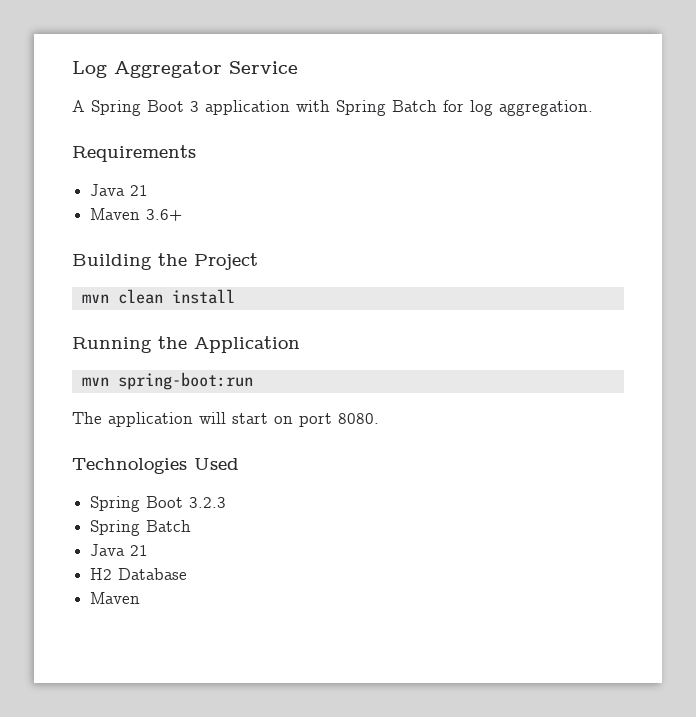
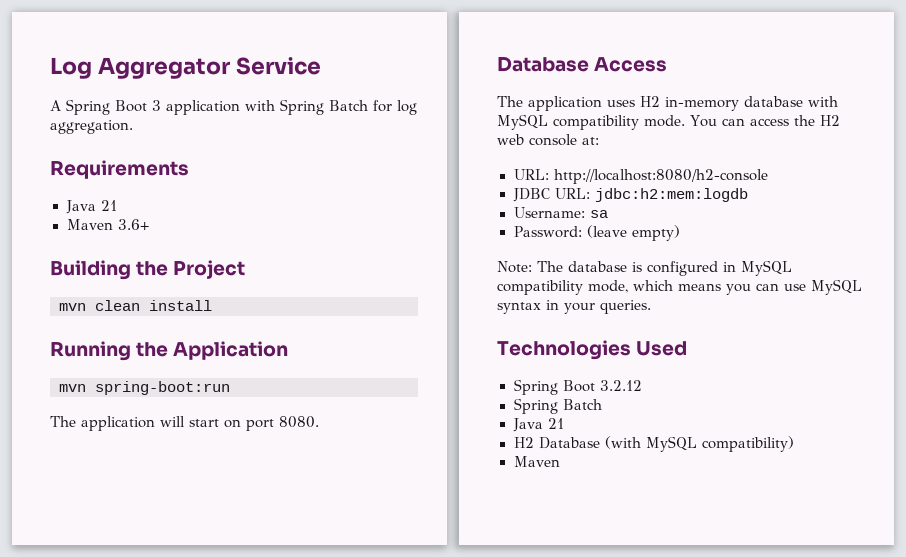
+ Database Access
+ The application uses H2 in-memory database with MySQL compatibility mode. You can access the H2 web console at:
+ URL: http://localhost:8080/h2-console
+ JDBC URL: jdbc:h2:mem:logdb
+ Username: sa
+ Password: (leave empty)
+ Note: The database is configured in MySQL compatibility mode, which means you can use MySQL syntax in your queries.
- Spring Boot 3.2.3
+ Spring Boot 3.2.12
- H2 Database
+ H2 Database (with MySQL compatibility)

